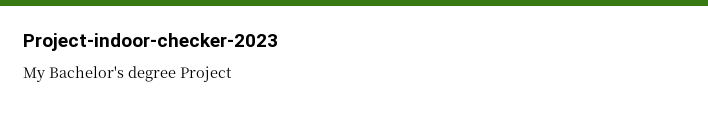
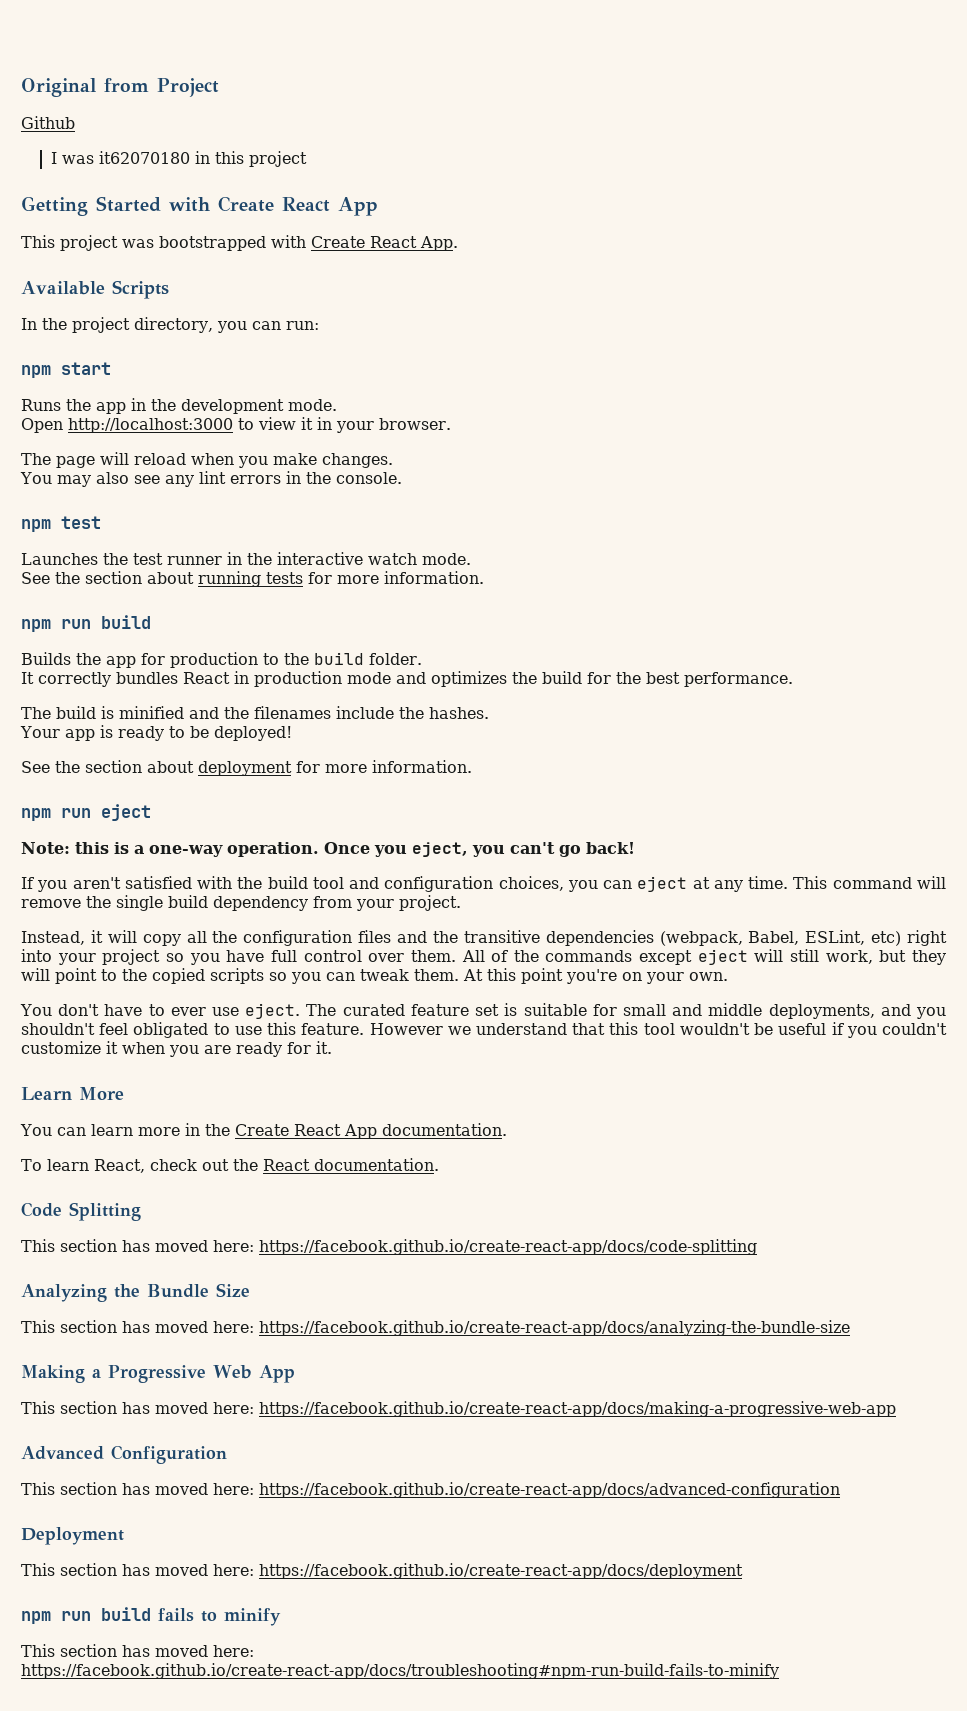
- Project-indoor-checker-2023
- My Bachelor's degree Project
+ Original from Project
+ Github
+ I was it62070180 in this project
+ Getting Started with Create React App
+ This project was bootstrapped with Create React App.
+ Available Scripts
+ In the project directory, you can run:
+ npm start
+ Runs the app in the development mode.
+ Open http://localhost:3000 to view it in your browser.
+ The page will reload when you make changes.
+ You may also see any lint errors in the console.
+ npm test
+ Launches the test runner in the interactive watch mode.
+ See the section about running tests for more information.
+ npm run build
+ Builds the app for production to the build folder.
+ It correctly bundles React in production mode and optimizes the build for the best performance.
+ The build is minified and the filenames include the hashes.
+ Your app is ready to be deployed!
+ See the section about deployment for more information.
+ npm run eject
+ Note: this is a one-way operation. Once you eject, you can't go back!
+ If you aren't satisfied with the build tool and configuration choices, you can eject at any time. This command will remove the single build dependency from your project.
+ Instead, it will copy all the configuration files and the transitive dependencies (webpack, Babel, ESLint, etc) right into your project so you have full control over them. All of the commands except eject will still work, but they will point to the copied scripts so you can tweak them. At this point you're on your own.
+ You don't have to ever use eject. The curated feature set is suitable for small and middle deployments, and you shouldn't feel obligated to use this feature. However we understand that this tool wouldn't be useful if you couldn't customize it when you are ready for it.
+ Learn More
+ You can learn more in the Create React App documentation.
+ To learn React, check out the React documentation.
+ Code Splitting
+ This section has moved here: https://facebook.github.io/create-react-app/docs/code-splitting
+ Analyzing the Bundle Size
+ This section has moved here: https://facebook.github.io/create-react-app/docs/analyzing-the-bundle-size
+ Making a Progressive Web App
+ This section has moved here: https://facebook.github.io/create-react-app/docs/making-a-progressive-web-app
+ Advanced Configuration
+ This section has moved here: https://facebook.github.io/create-react-app/docs/advanced-configuration
+ Deployment
+ This section has moved here: https://facebook.github.io/create-react-app/docs/deployment
+ npm run build fails to minify
+ This section has moved here: https://facebook.github.io/create-react-app/docs/troubleshooting#npm-run-build-fails-to-minify

